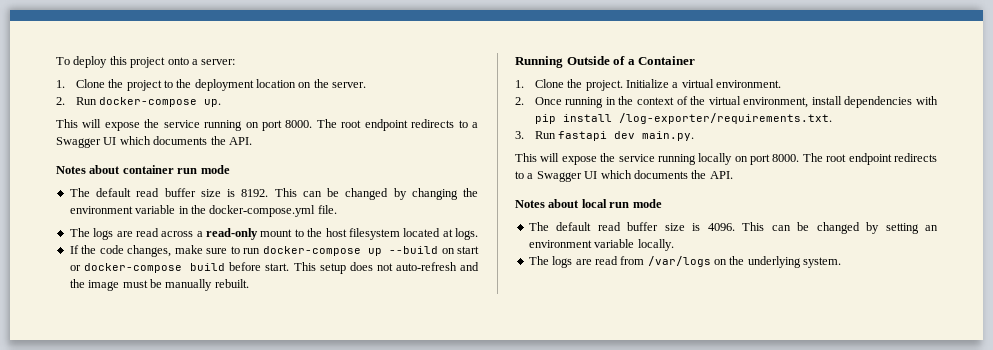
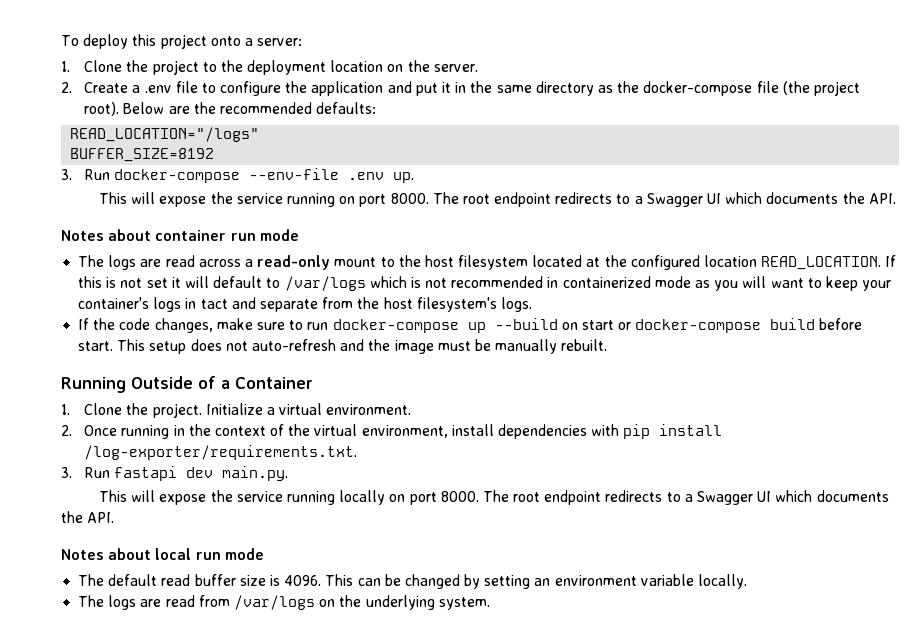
- 2. Run docker-compose up.
+ 2. Create a .env file to configure the application and put it in the same directory as the docker-compose file (the project root). Below are the recommended defaults:
+ READ_LOCATION="/logs"
+ BUFFER_SIZE=8192
+ 3. Run docker-compose --env-file .env up.
- The default read buffer size is 8192. This can be changed by changing the environment variable in the docker-compose.yml file.
- The logs are read across a read-only mount to the host filesystem located at logs.
+ The logs are read across a read-only mount to the host filesystem located at the configured location READ_LOCATION. If this is not set it will default to /var/logs which is not recommended in containerized mode as you will want to keep your container's logs in tact and separate from the host filesystem's logs.

